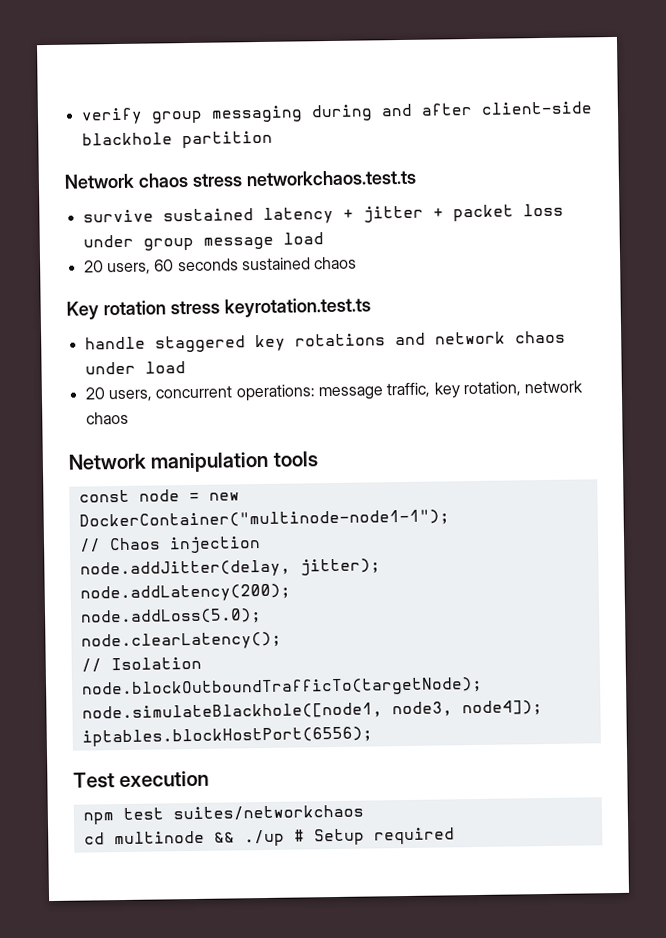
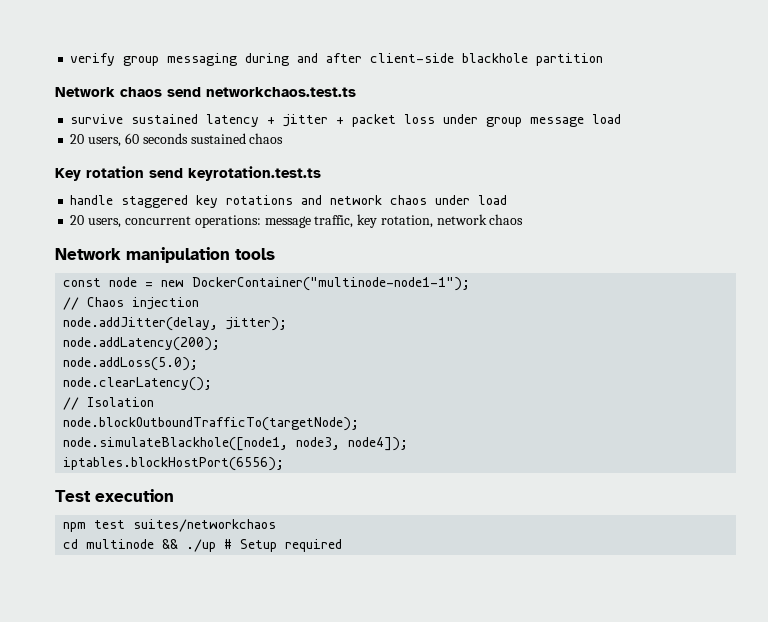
- Network chaos stress networkchaos.test.ts
+ Network chaos send networkchaos.test.ts
- Key rotation stress keyrotation.test.ts
+ Key rotation send keyrotation.test.ts

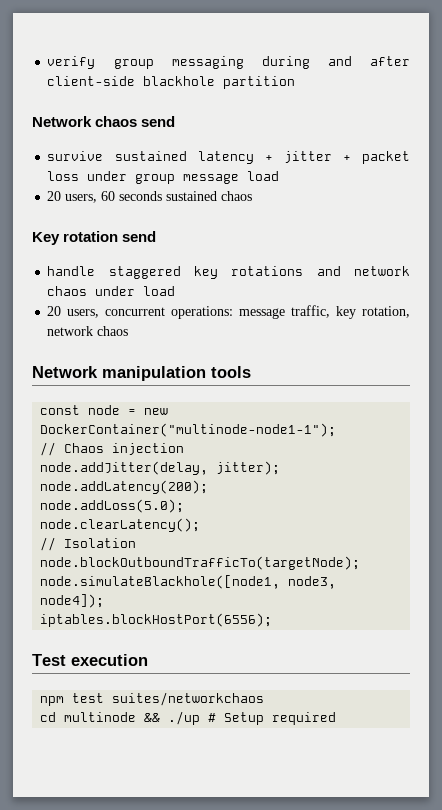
- Network chaos send networkchaos.test.ts
+ Network chaos send
- Key rotation send keyrotation.test.ts
+ Key rotation send

